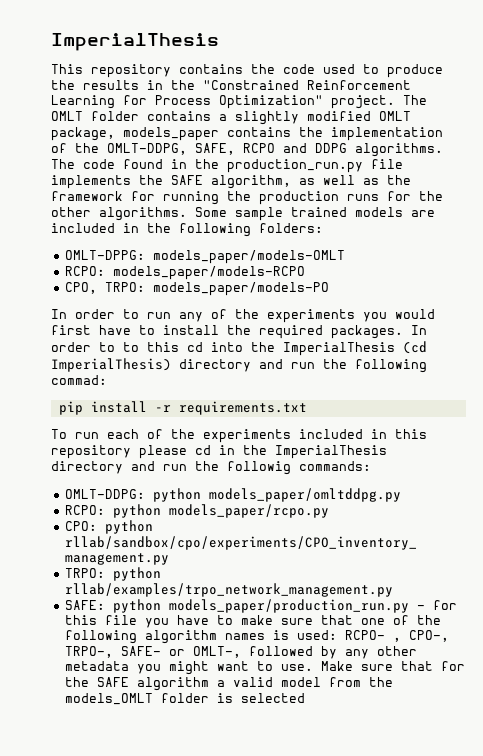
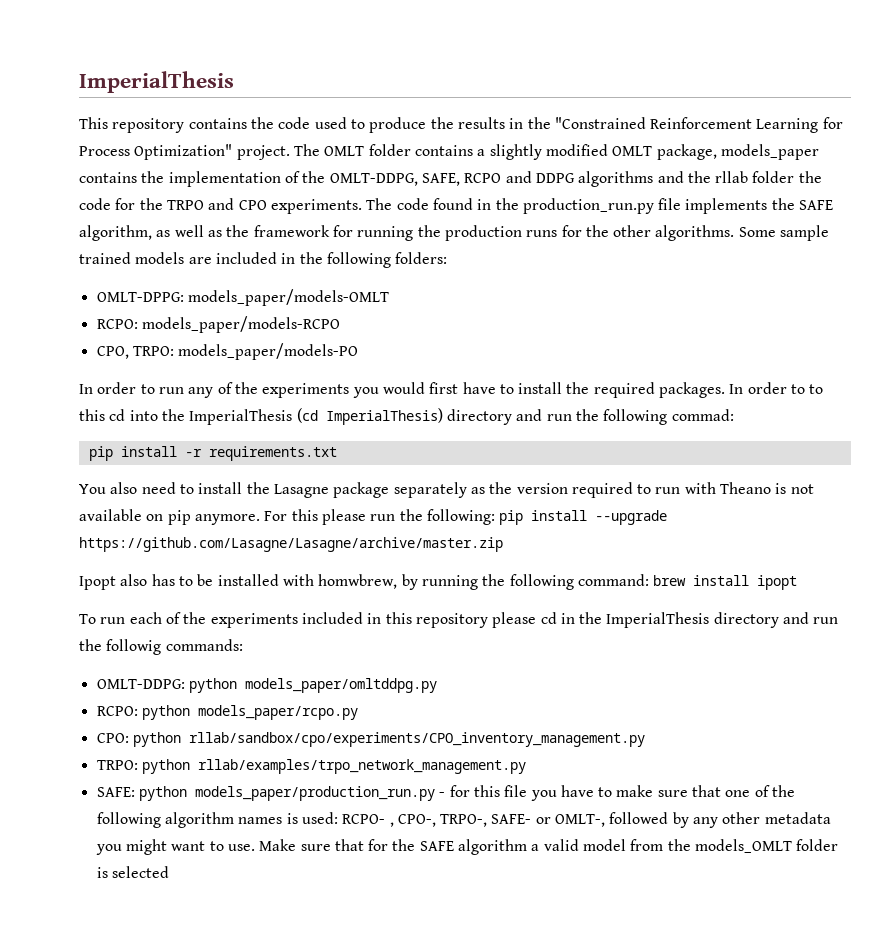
- The OMLT folder contains a slightly modified OMLT package, models_paper contains the implementation of the OMLT-DDPG, SAFE, RCPO and DDPG algorithms.
+ The OMLT folder contains a slightly modified OMLT package, models_paper contains the implementation of the OMLT-DDPG, SAFE, RCPO and DDPG algorithms and the rllab folder the code for the TRPO and CPO experiments.
+ You also need to install the Lasagne package separately as the version required to run with Theano is not available on pip anymore. For this please run the following: pip install --upgrade https://github.com/Lasagne/Lasagne/archive/master.zip
+ Ipopt also has to be installed with homwbrew, by running the following command: brew install ipopt

